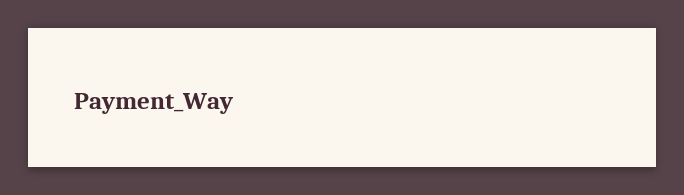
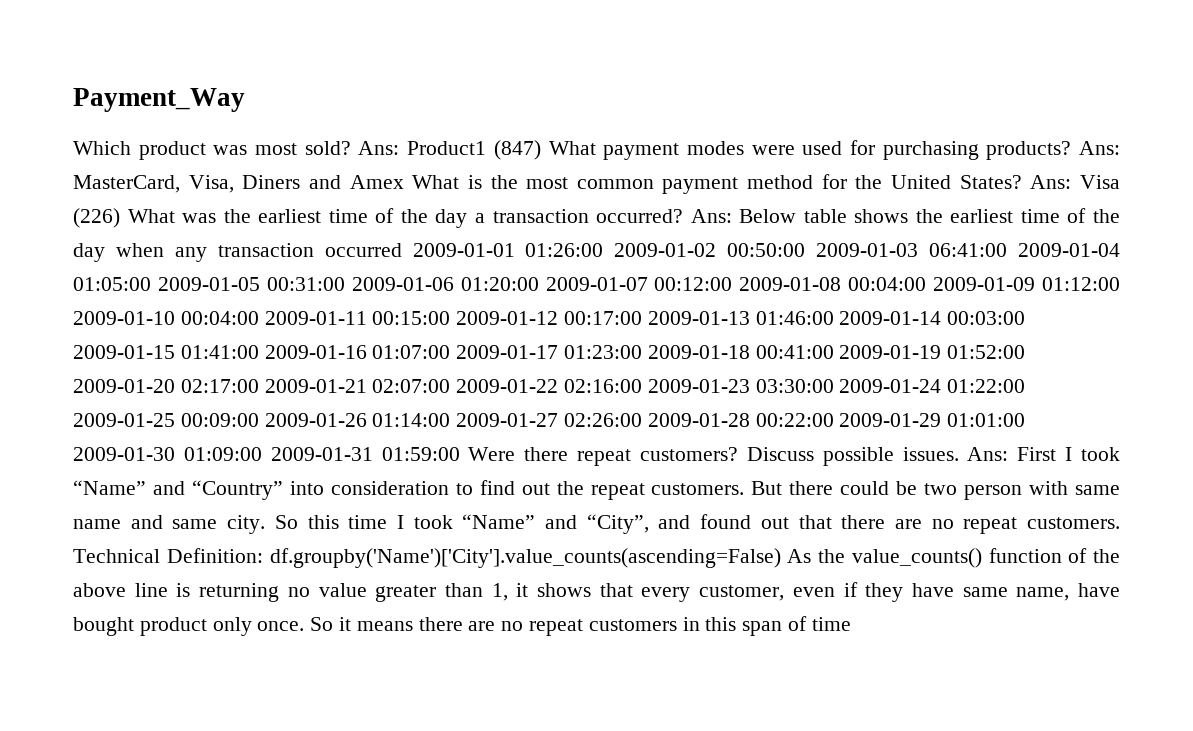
+ Which product was most sold? Ans: Product1 (847) What payment modes were used for purchasing products? Ans: MasterCard, Visa, Diners and Amex What is the most common payment method for the United States? Ans: Visa (226) What was the earliest time of the day a transaction occurred? Ans: Below table shows the earliest time of the day when any transaction occurred 2009-01-01 01:26:00 2009-01-02 00:50:00 2009-01-03 06:41:00 2009-01-04 01:05:00 2009-01-05 00:31:00 2009-01-06 01:20:00 2009-01-07 00:12:00 2009-01-08 00:04:00 2009-01-09 01:12:00 2009-01-10 00:04:00 2009-01-11 00:15:00 2009-01-12 00:17:00 2009-01-13 01:46:00 2009-01-14 00:03:00 2009-01-15 01:41:00 2009-01-16 01:07:00 2009-01-17 01:23:00 2009-01-18 00:41:00 2009-01-19 01:52:00 2009-01-20 02:17:00 2009-01-21 02:07:00 2009-01-22 02:16:00 2009-01-23 03:30:00 2009-01-24 01:22:00 2009-01-25 00:09:00 2009-01-26 01:14:00 2009-01-27 02:26:00 2009-01-28 00:22:00 2009-01-29 01:01:00 2009-01-30 01:09:00 2009-01-31 01:59:00 Were there repeat customers? Discuss possible issues. Ans: First I took “Name” and “Country” into consideration to find out the repeat customers. But there could be two person with same name and same city. So this time I took “Name” and “City”, and found out that there are no repeat customers. Technical Definition: df.groupby('Name')['City'].value_counts(ascending=False) As the value_counts() function of the above line is returning no value greater than 1, it shows that every customer, even if they have same name, have bought product only once. So it means there are no repeat customers in this span of time

